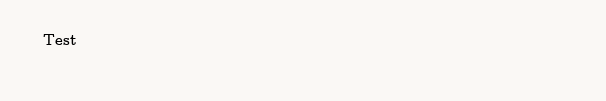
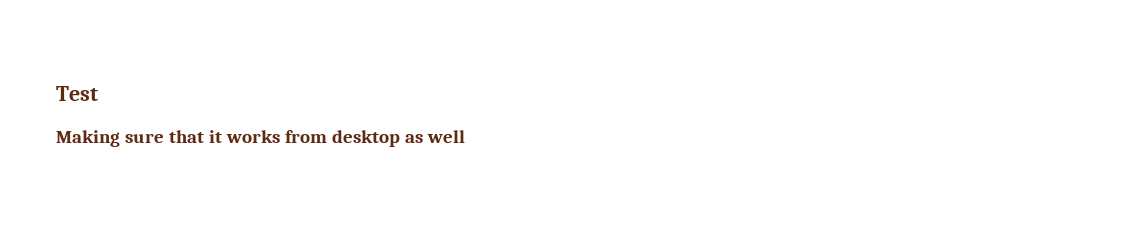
+ Making sure that it works from desktop as well

